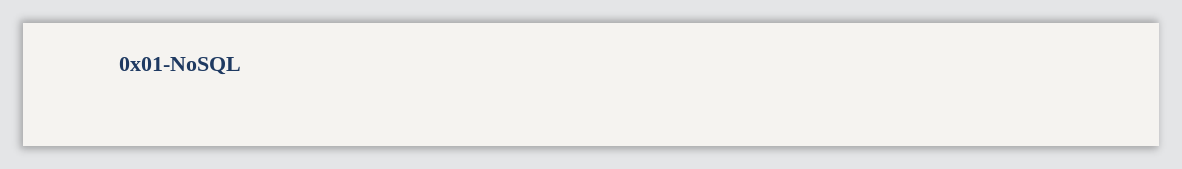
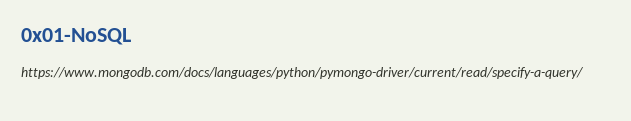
+ https://www.mongodb.com/docs/languages/python/pymongo-driver/current/read/specify-a-query/

